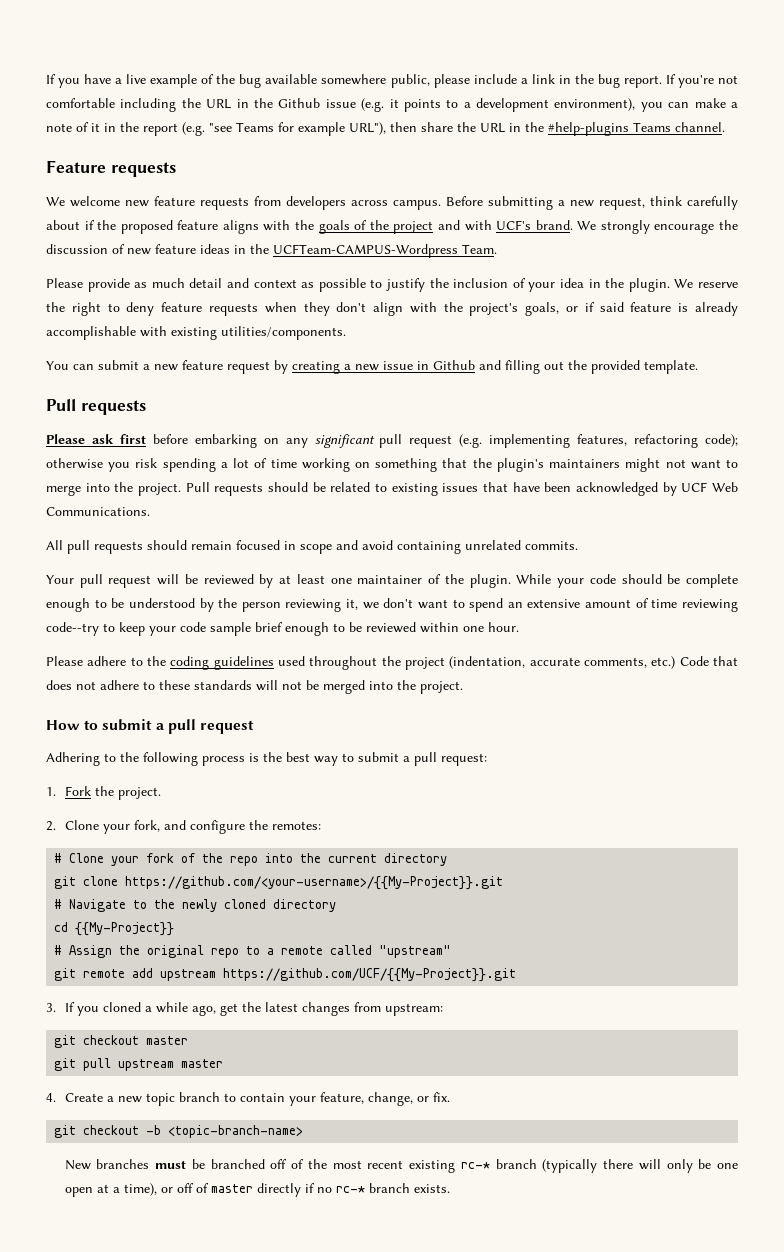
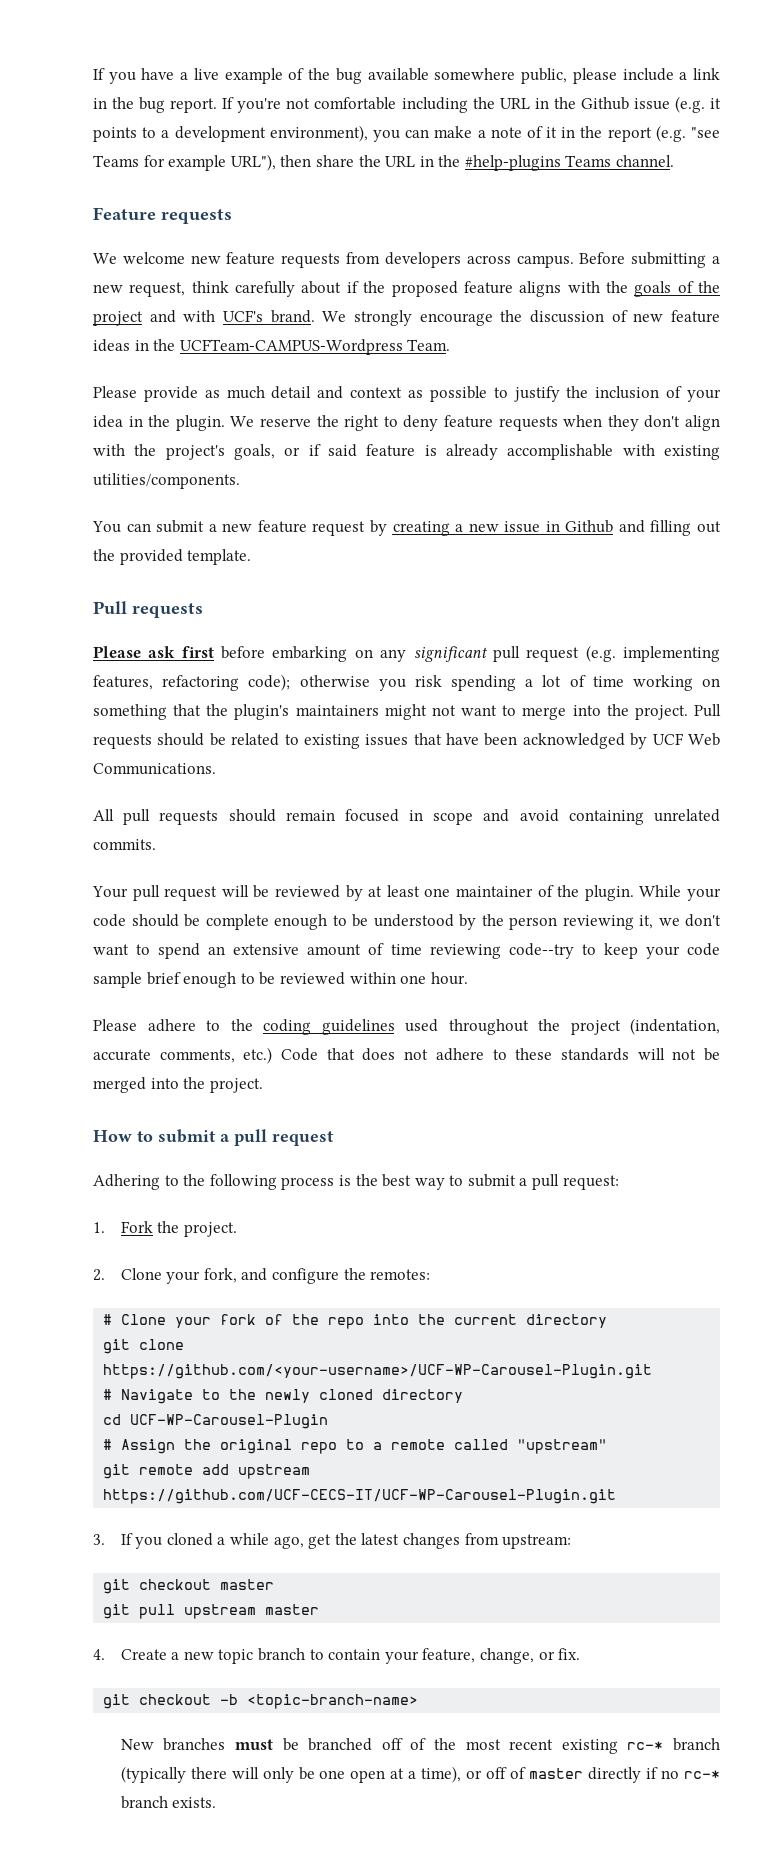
- git clone https://github.com/<your-username>/{{My-Project}}.git
+ git clone https://github.com/<your-username>/UCF-WP-Carousel-Plugin.git
- cd {{My-Project}}
+ cd UCF-WP-Carousel-Plugin
- git remote add upstream https://github.com/UCF/{{My-Project}}.git
+ git remote add upstream https://github.com/UCF-CECS-IT/UCF-WP-Carousel-Plugin.git

